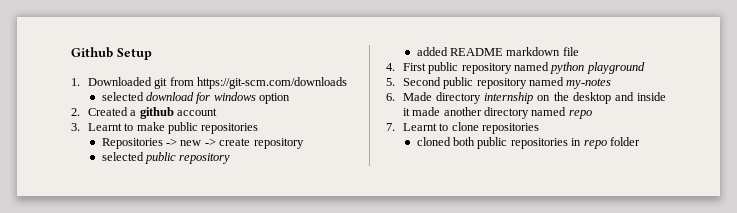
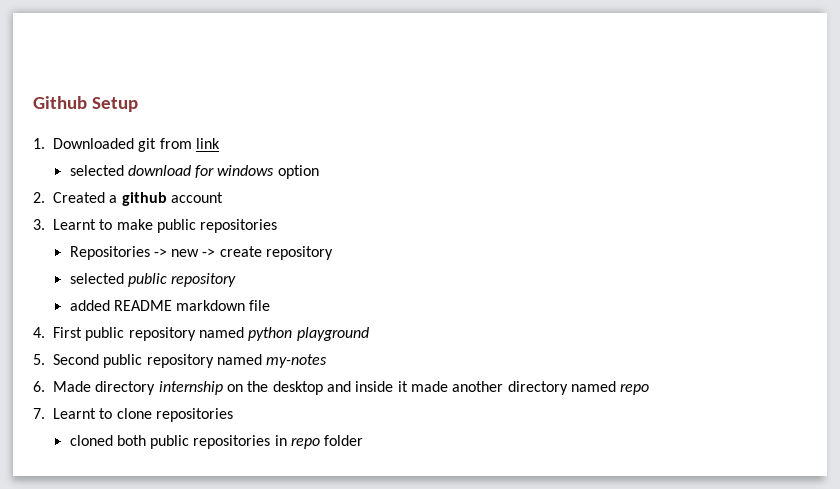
- 1. Downloaded git from https://git-scm.com/downloads
+ 1. Downloaded git from link

